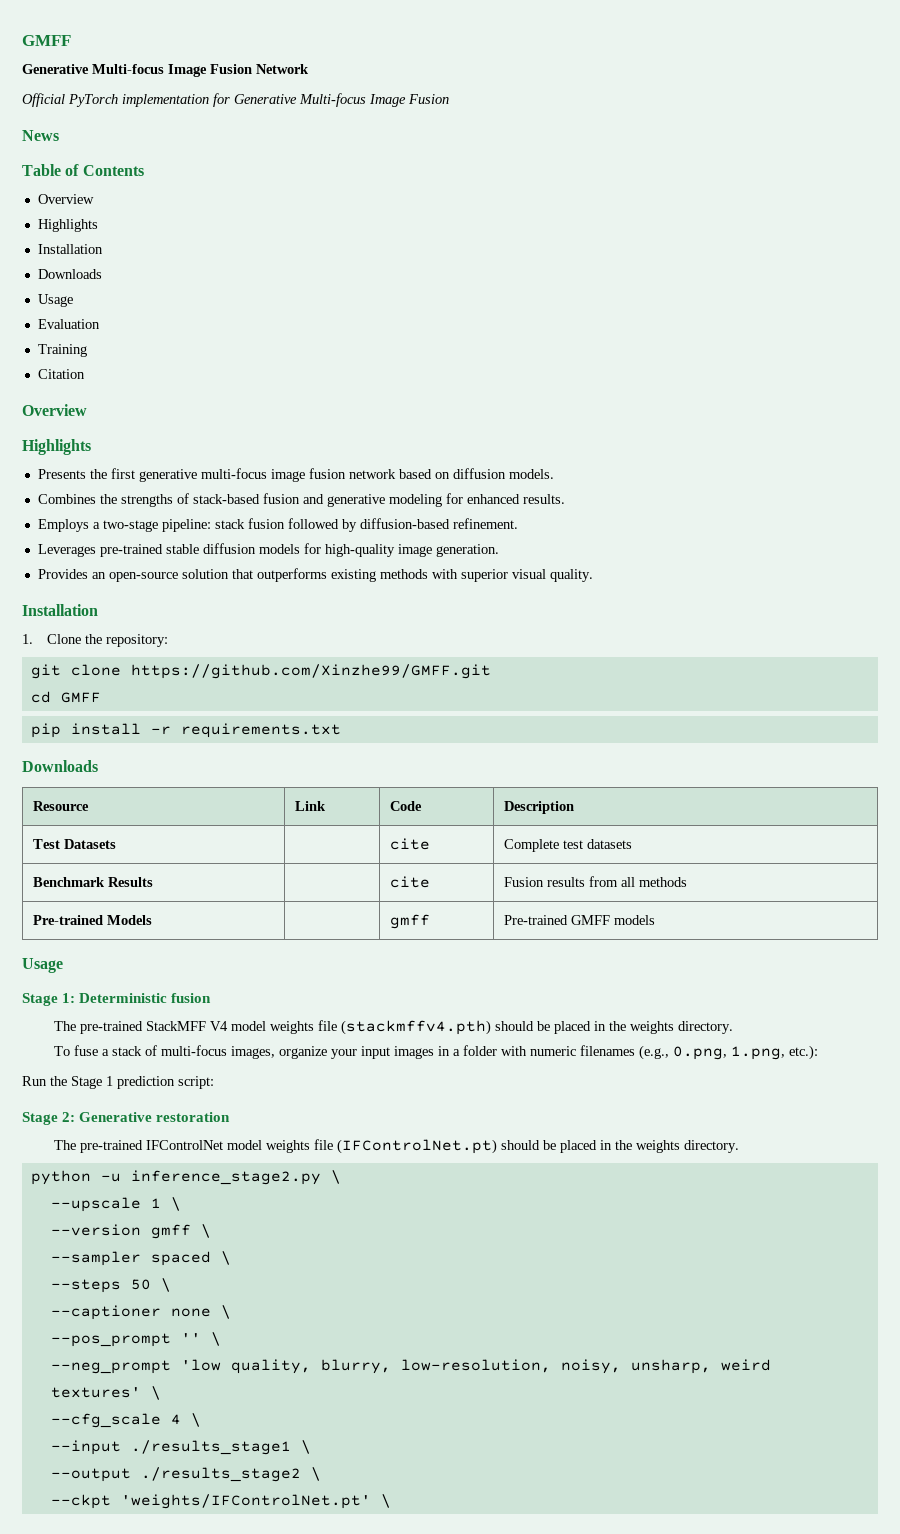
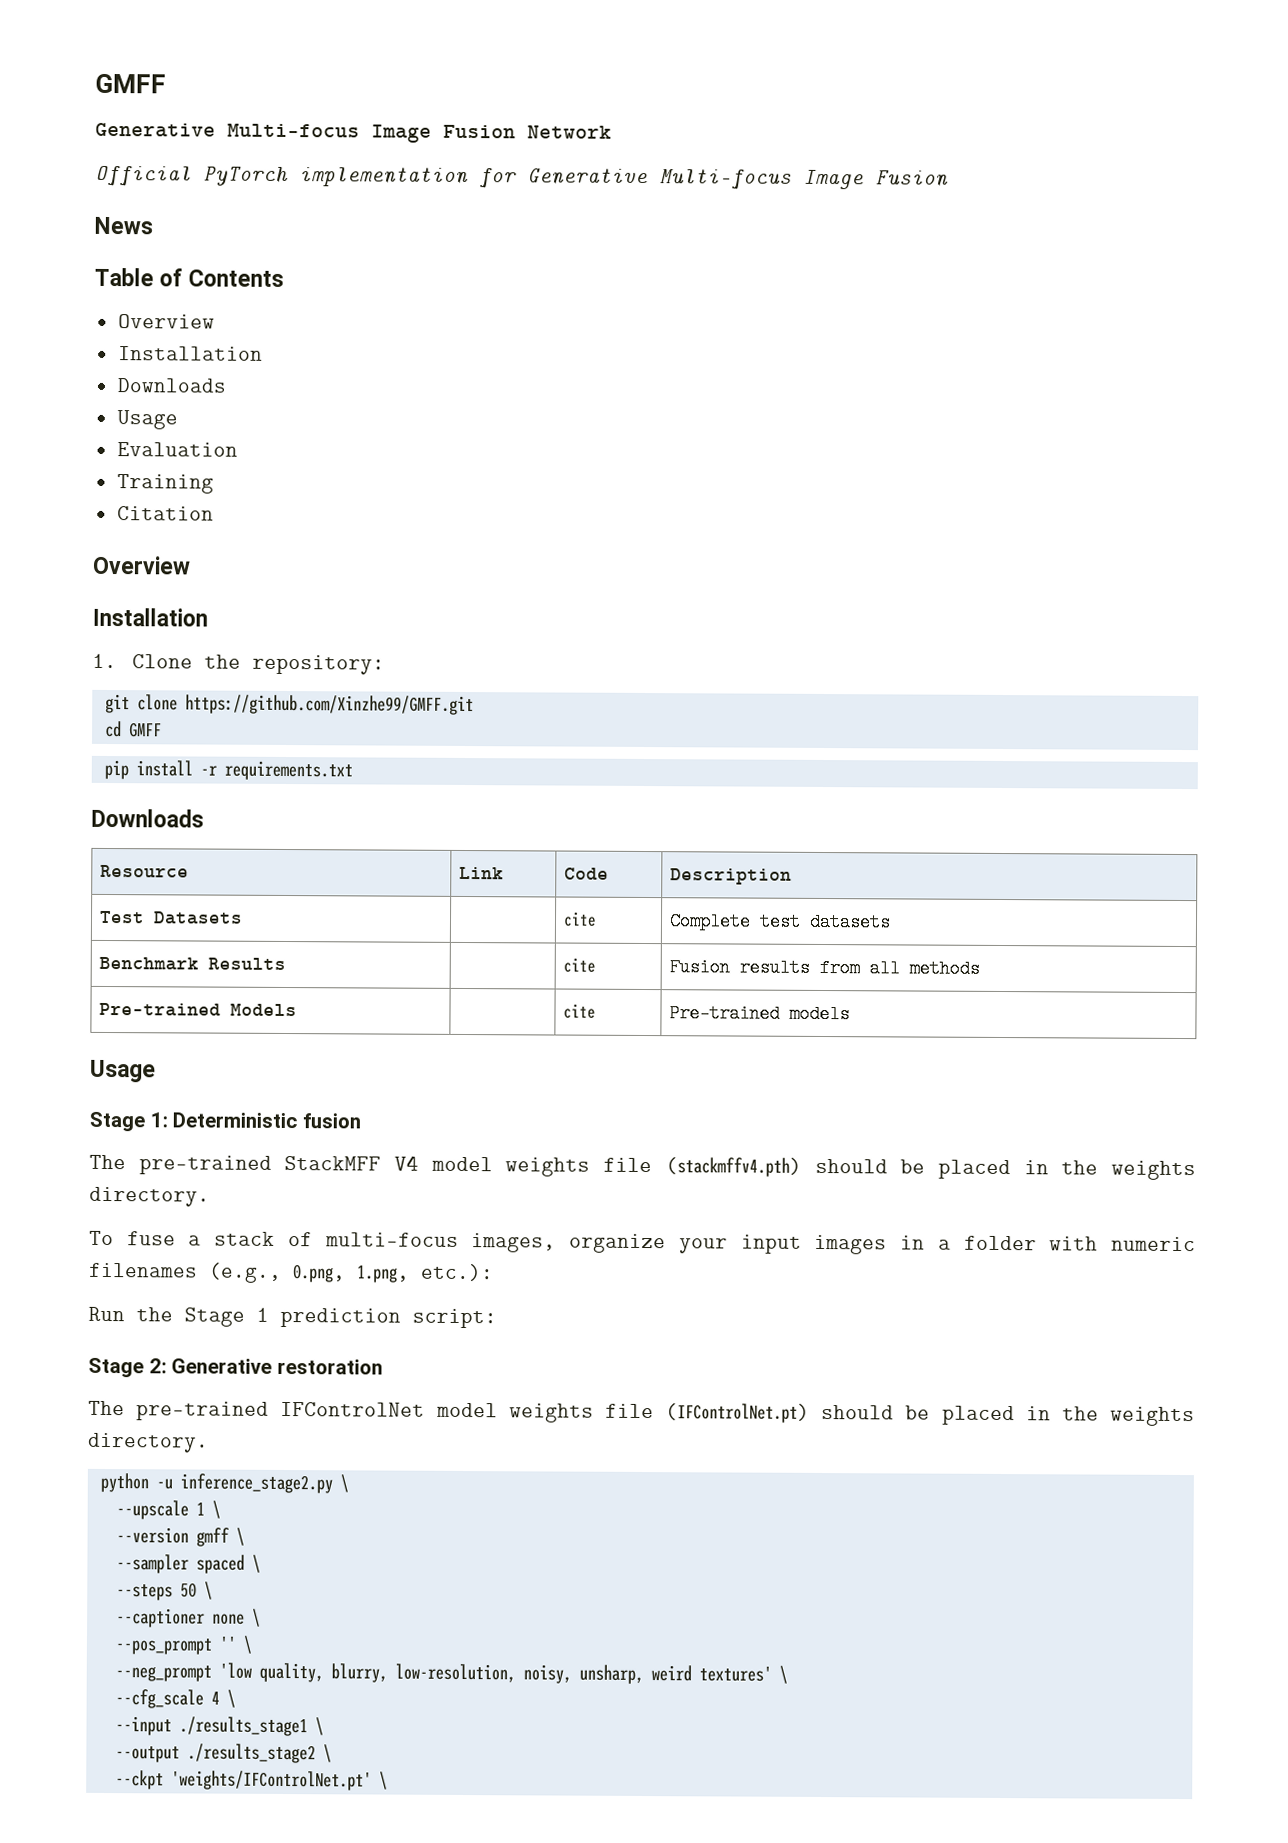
  Table of Contents
  Overview
- Highlights
  Citation
  Overview
- Highlights
- Presents the first generative multi-focus image fusion network based on diffusion models.
- Combines the strengths of stack-based fusion and generative modeling for enhanced results.
- Employs a two-stage pipeline: stack fusion followed by diffusion-based refinement.
- Leverages pre-trained stable diffusion models for high-quality image generation.
- Provides an open-source solution that outperforms existing methods with superior visual quality.
- Pre-trained Models | | gmff | Pre-trained GMFF models
+ Pre-trained Models | | cite | Pre-trained models

